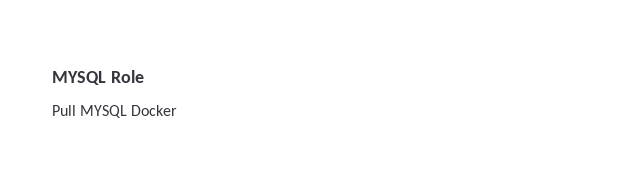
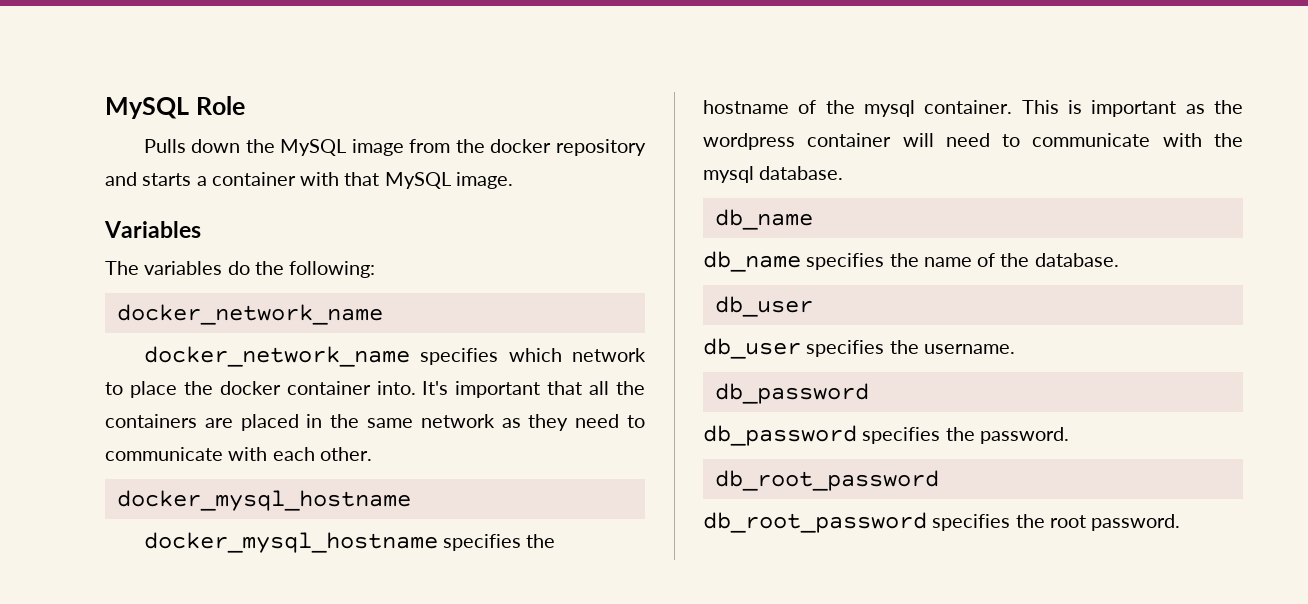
- MYSQL Role
+ MySQL Role
- Pull MYSQL Docker
+ Pulls down the MySQL image from the docker repository and starts a container with that MySQL image.
+ Variables
+ The variables do the following:
+ docker_network_name
+ docker_network_name specifies which network to place the docker container into. It's important that all the containers are placed in the same network as they need to communicate with each other.
+ docker_mysql_hostname
+ docker_mysql_hostname specifies the hostname of the mysql container. This is important as the wordpress container will need to communicate with the mysql database.
+ db_name
+ db_name specifies the name of the database.
+ db_user
+ db_user specifies the username.
+ db_password
+ db_password specifies the password.
+ db_root_password
+ db_root_password specifies the root password.

